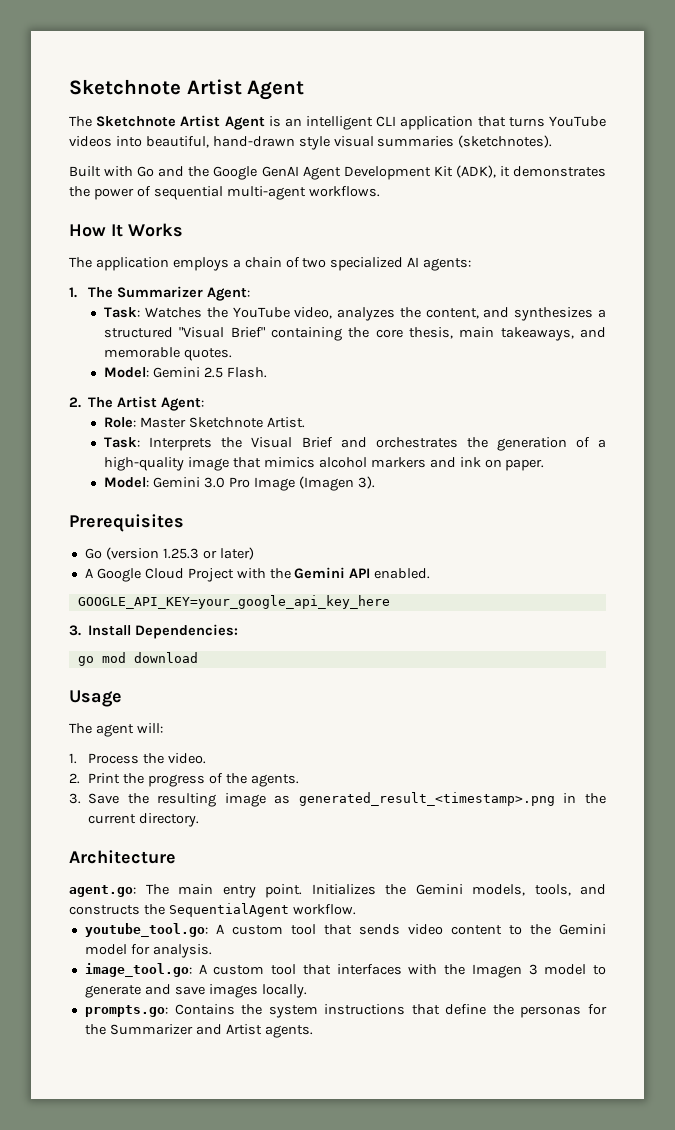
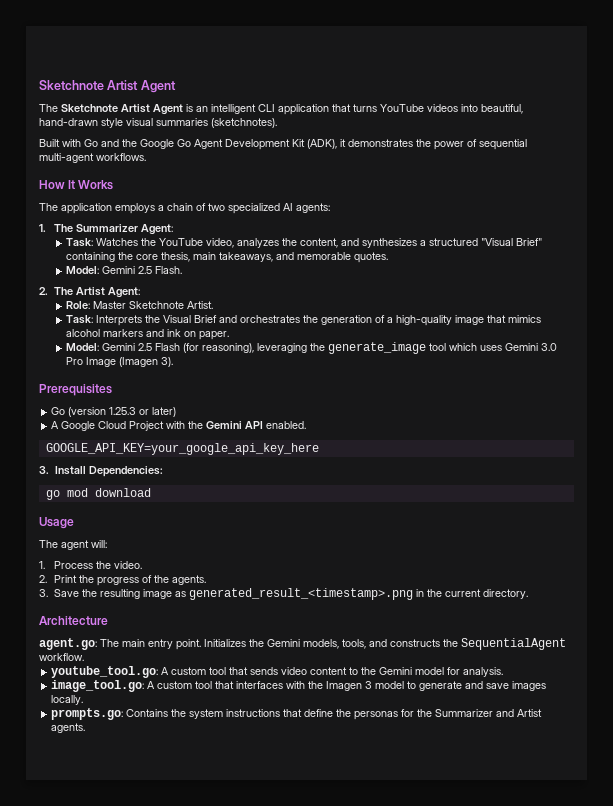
- Built with Go and the Google GenAI Agent Development Kit (ADK), it demonstrates the power of sequential multi-agent workflows.
+ Built with Go and the Google Go Agent Development Kit (ADK), it demonstrates the power of sequential multi-agent workflows.
- Model: Gemini 3.0 Pro Image (Imagen 3).
+ Model: Gemini 2.5 Flash (for reasoning), leveraging the generate_image tool which uses Gemini 3.0 Pro Image (Imagen 3).

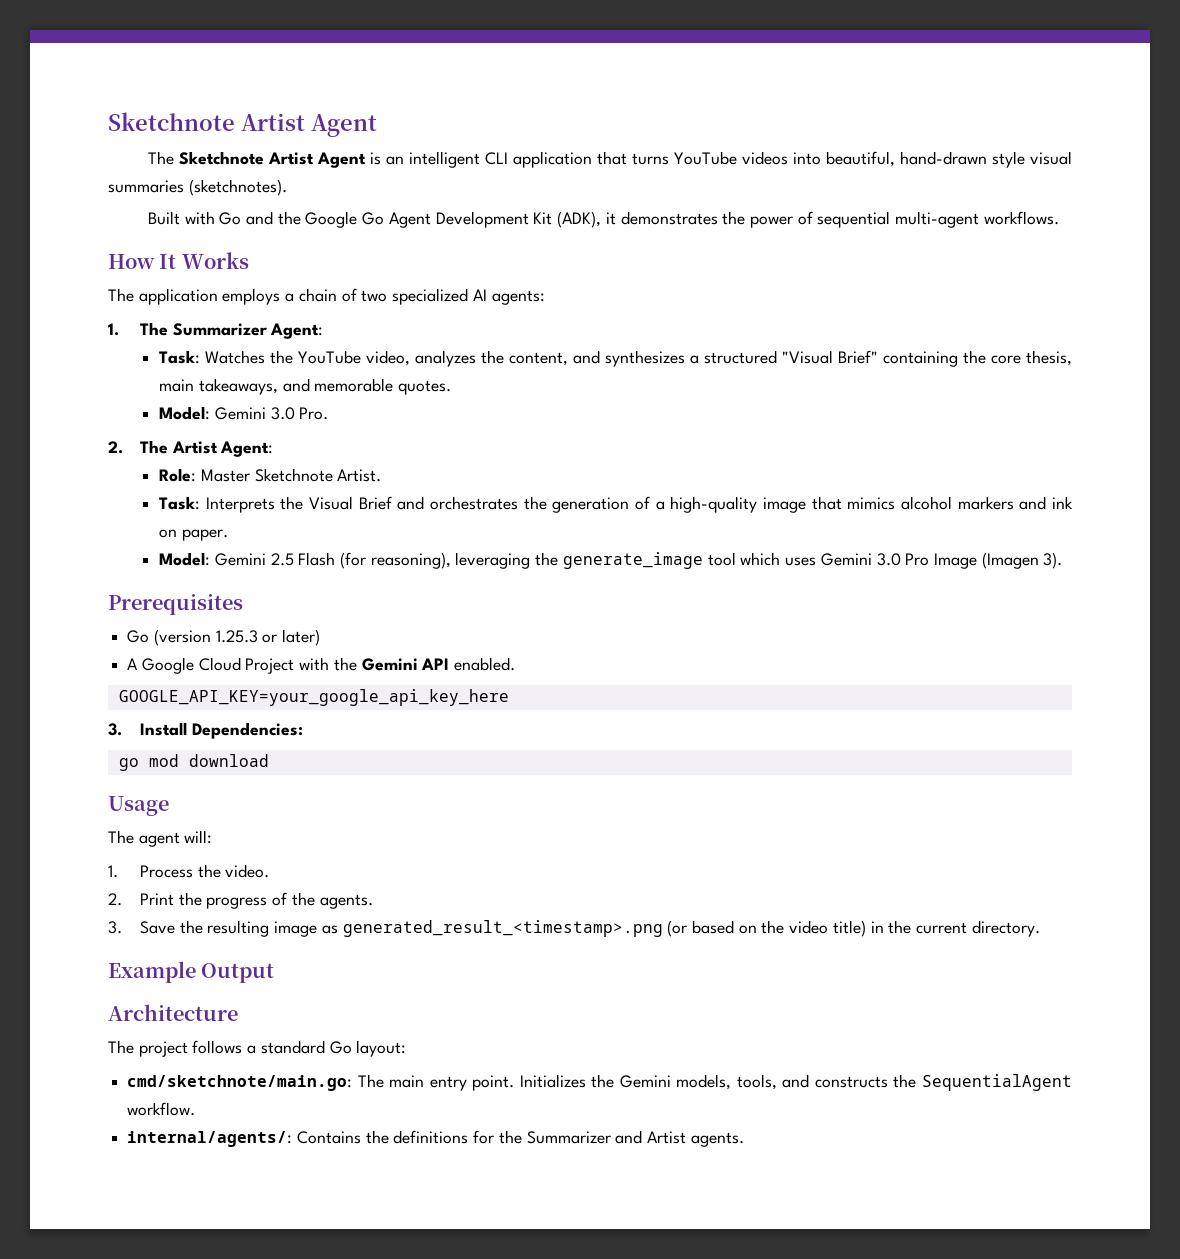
- Model: Gemini 2.5 Flash.
+ Model: Gemini 3.0 Pro.
- 3. Save the resulting image as generated_result_<timestamp>.png in the current directory.
+ 3. Save the resulting image as generated_result_<timestamp>.png (or based on the video title) in the current directory.
+ Example Output
- agent.go: The main entry point.
+ The project follows a standard Go layout:
+ cmd/sketchnote/main.go: The main entry point.
- youtube_tool.go: A custom tool that sends video content to the Gemini model for analysis.
- image_tool.go: A custom tool that interfaces with the Imagen 3 model to generate and save images locally.
- prompts.go: Contains the system instructions that define the personas for the Summarizer and Artist agents.
+ internal/agents/: Contains the definitions for the Summarizer and Artist agents.

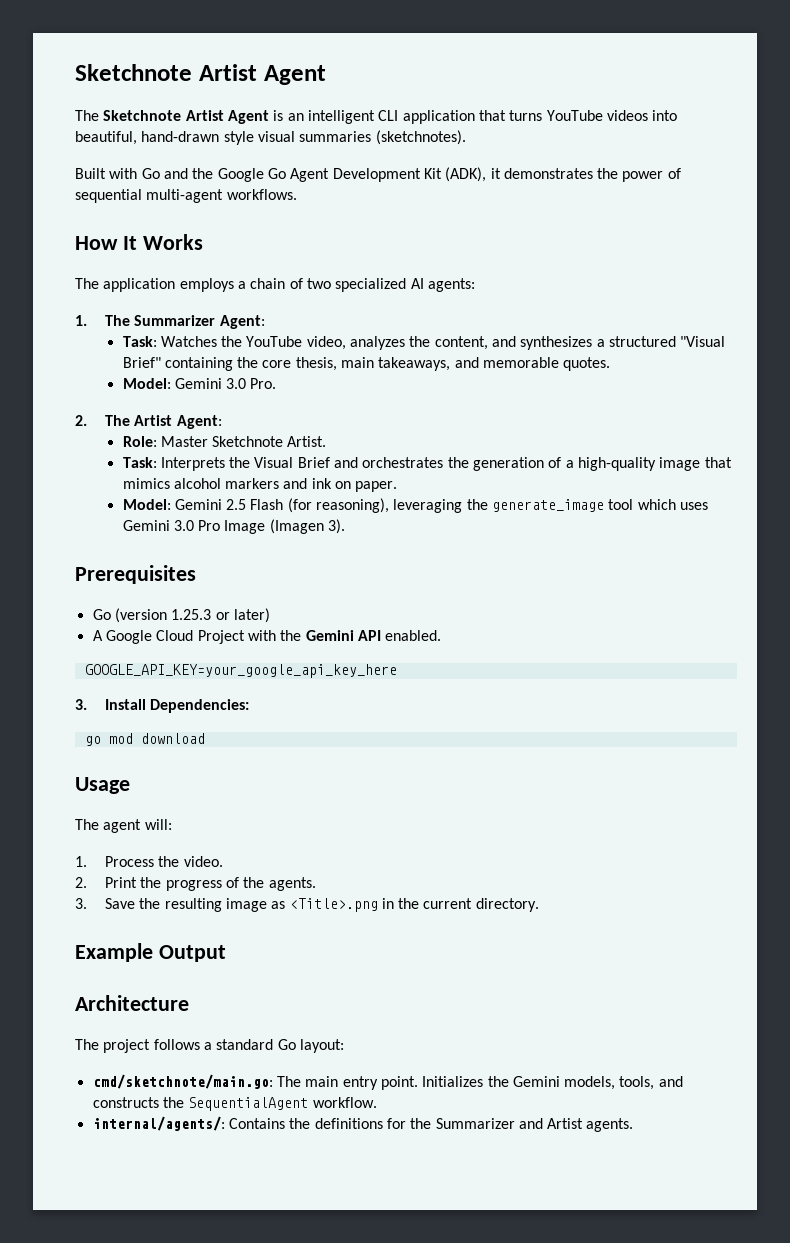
- 3. Save the resulting image as generated_result_<timestamp>.png (or based on the video title) in the current directory.
+ 3. Save the resulting image as <Title>.png in the current directory.

